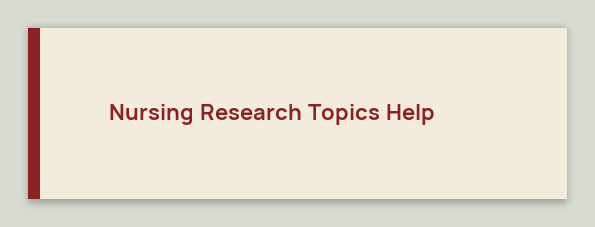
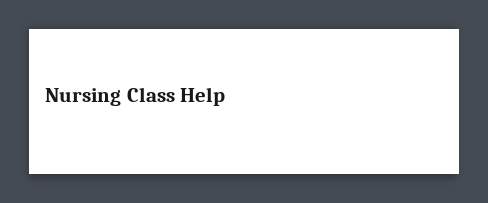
- Nursing Research Topics Help
+ Nursing Class Help

